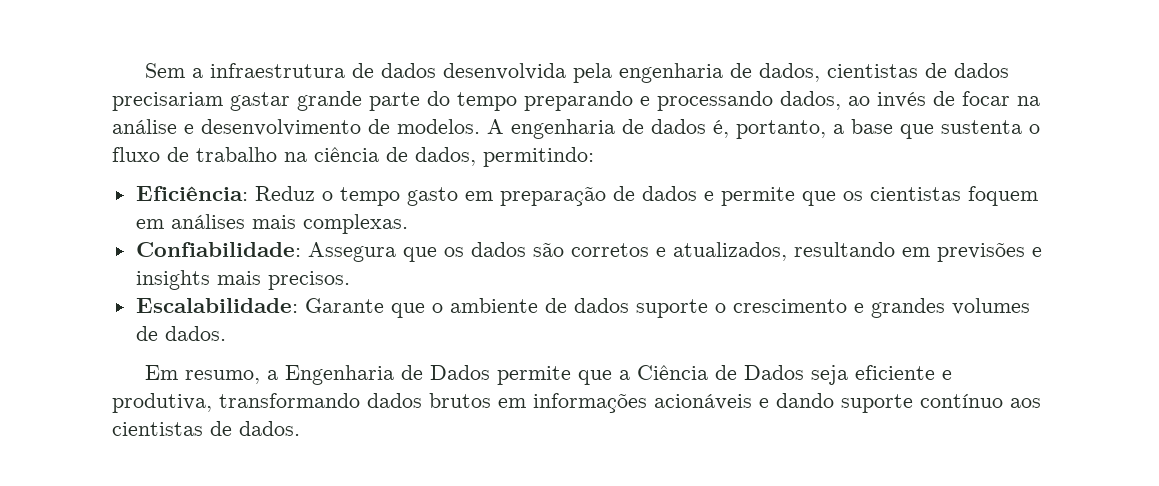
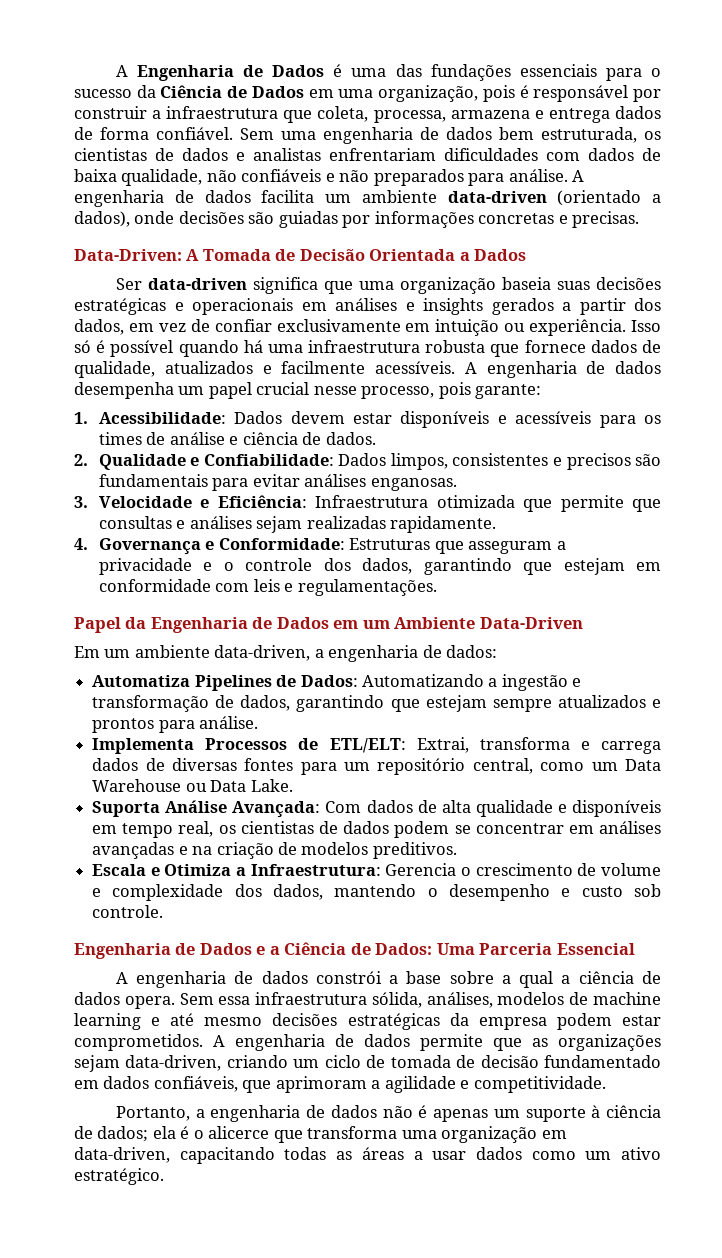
- Sem a infraestrutura de dados desenvolvida pela engenharia de dados, cientistas de dados precisariam gastar grande parte do tempo preparando e processando dados, ao invés de focar na análise e desenvolvimento de modelos. A engenharia de dados é, portanto, a base que sustenta o fluxo de trabalho na ciência de dados, permitindo:
- Eficiência: Reduz o tempo gasto em preparação de dados e permite que os cientistas foquem em análises mais complexas.
- Confiabilidade: Assegura que os dados são corretos e atualizados, resultando em previsões e insights mais precisos.
- Escalabilidade: Garante que o ambiente de dados suporte o crescimento e grandes volumes de dados.
- Em resumo, a Engenharia de Dados permite que a Ciência de Dados seja eficiente e produtiva, transformando dados brutos em informações acionáveis e dando suporte contínuo aos cientistas de dados.
+ A Engenharia de Dados é uma das fundações essenciais para o sucesso da Ciência de Dados em uma organização, pois é responsável por construir a infraestrutura que coleta, processa, armazena e entrega dados de forma confiável. Sem uma engenharia de dados bem estruturada, os cientistas de dados e analistas enfrentariam dificuldades com dados de baixa qualidade, não confiáveis e não preparados para análise. A engenharia de dados facilita um ambiente data-driven (orientado a dados), onde decisões são guiadas por informações concretas e precisas.
+ Data-Driven: A Tomada de Decisão Orientada a Dados
+ Ser data-driven significa que uma organização baseia suas decisões estratégicas e operacionais em análises e insights gerados a partir dos dados, em vez de confiar exclusivamente em intuição ou experiência. Isso só é possível quando há uma infraestrutura robusta que fornece dados de qualidade, atualizados e facilmente acessíveis. A engenharia de dados desempenha um papel crucial nesse processo, pois garante:
+ 1. Acessibilidade: Dados devem estar disponíveis e acessíveis para os times de análise e ciência de dados.
+ 2. Qualidade e Confiabilidade: Dados limpos, consistentes e precisos são fundamentais para evitar análises enganosas.
+ 3. Velocidade e Eficiência: Infraestrutura otimizada que permite que consultas e análises sejam realizadas rapidamente.
+ 4. Governança e Conformidade: Estruturas que asseguram a privacidade e o controle dos dados, garantindo que estejam em conformidade com leis e regulamentações.
+ Papel da Engenharia de Dados em um Ambiente Data-Driven
+ Em um ambiente data-driven, a engenharia de dados:
+ Automatiza Pipelines de Dados: Automatizando a ingestão e transformação de dados, garantindo que estejam sempre atualizados e prontos para análise.
+ Implementa Processos de ETL/ELT: Extrai, transforma e carrega dados de diversas fontes para um repositório central, como um Data Warehouse ou Data Lake.
+ Suporta Análise Avançada: Com dados de alta qualidade e disponíveis em tempo real, os cientistas de dados podem se concentrar em análises avançadas e na criação de modelos preditivos.
+ Escala e Otimiza a Infraestrutura: Gerencia o crescimento de volume e complexidade dos dados, mantendo o desempenho e custo sob controle.
+ Engenharia de Dados e a Ciência de Dados: Uma Parceria Essencial
+ A engenharia de dados constrói a base sobre a qual a ciência de dados opera. Sem essa infraestrutura sólida, análises, modelos de machine learning e até mesmo decisões estratégicas da empresa podem estar comprometidos. A engenharia de dados permite que as organizações sejam data-driven, criando um ciclo de tomada de decisão fundamentado em dados confiáveis, que aprimoram a agilidade e competitividade.
+ Portanto, a engenharia de dados não é apenas um suporte à ciência de dados; ela é o alicerce que transforma uma organização em data-driven, capacitando todas as áreas a usar dados como um ativo estratégico.

